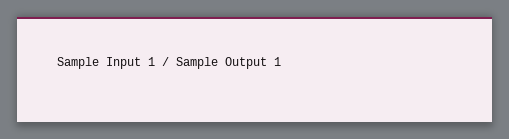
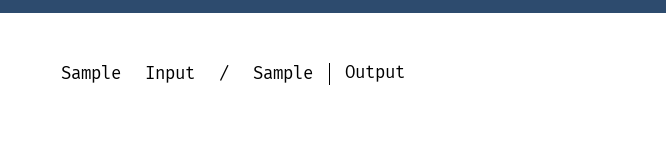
- Sample Input 1 / Sample Output 1
+ Sample Input / Sample Output

